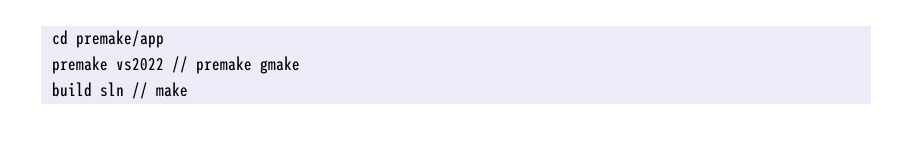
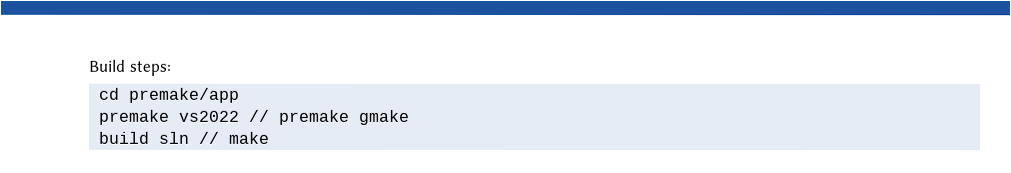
+ Build steps:

